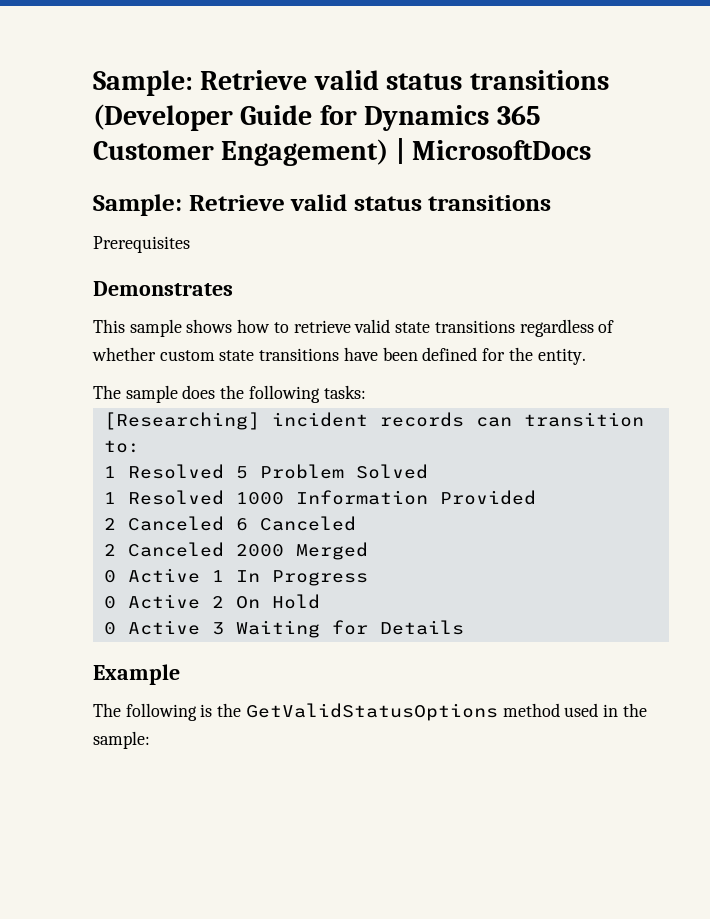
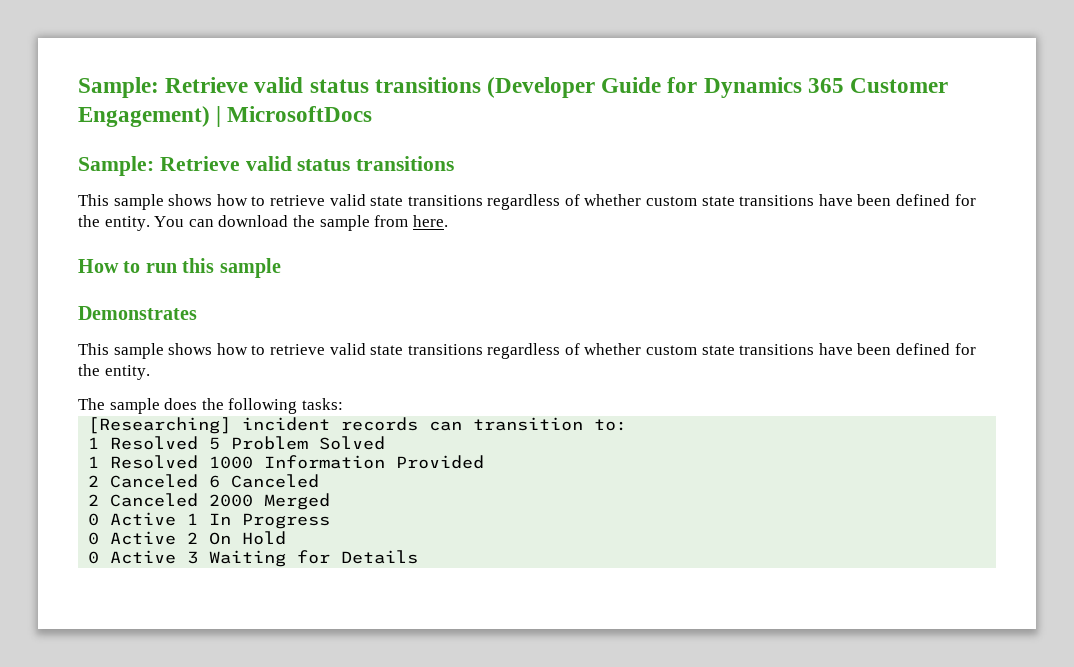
- Prerequisites
+ This sample shows how to retrieve valid state transitions regardless of whether custom state transitions have been defined for the entity. You can download the sample from here.
+ How to run this sample
- Example
- The following is the GetValidStatusOptions method used in the sample:

